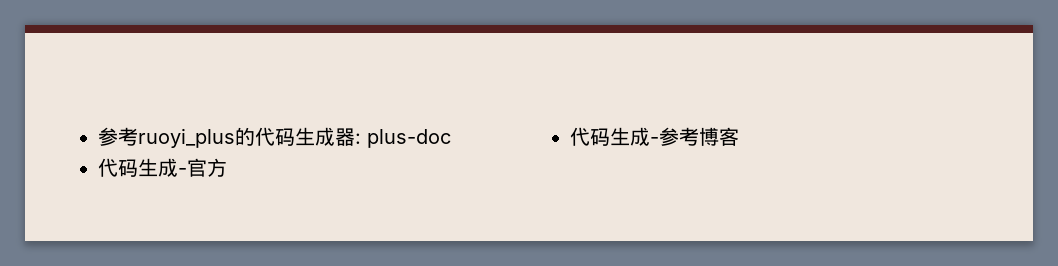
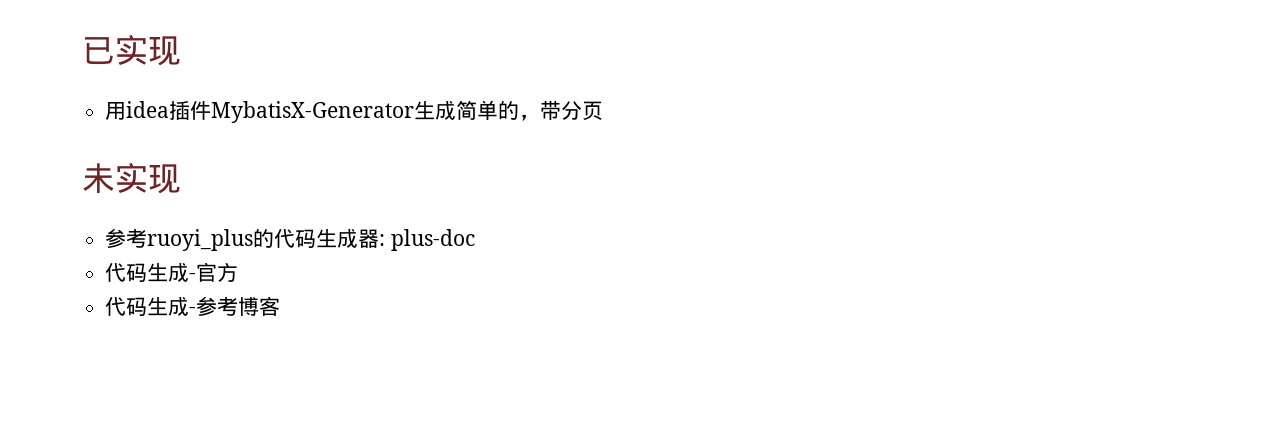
+ 已实现
+ 用idea插件MybatisX-Generator生成简单的，带分页
+ 未实现

